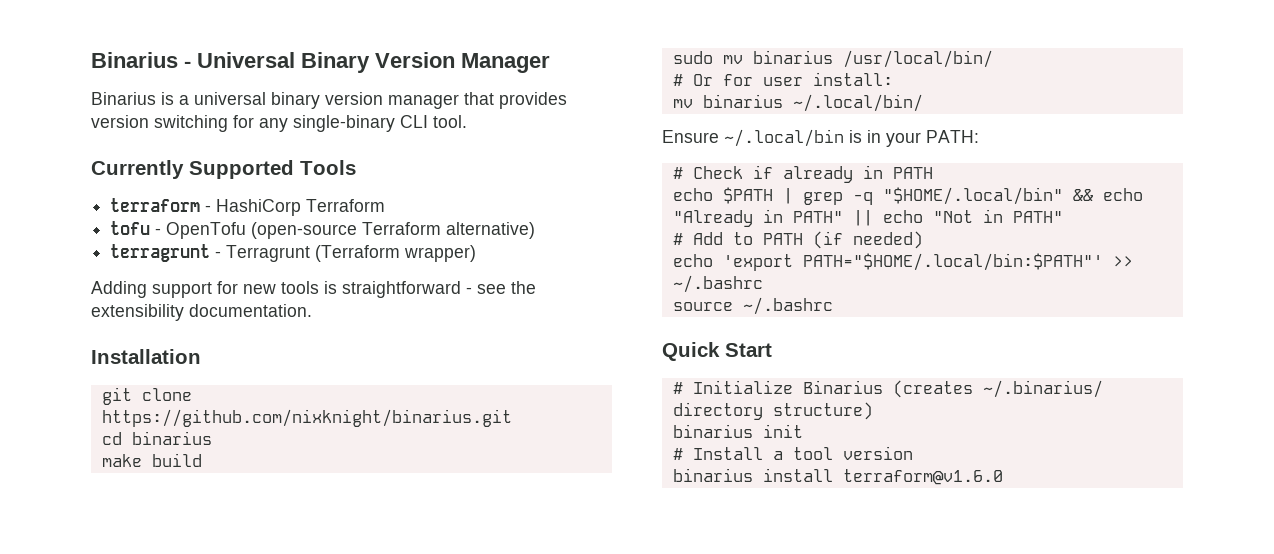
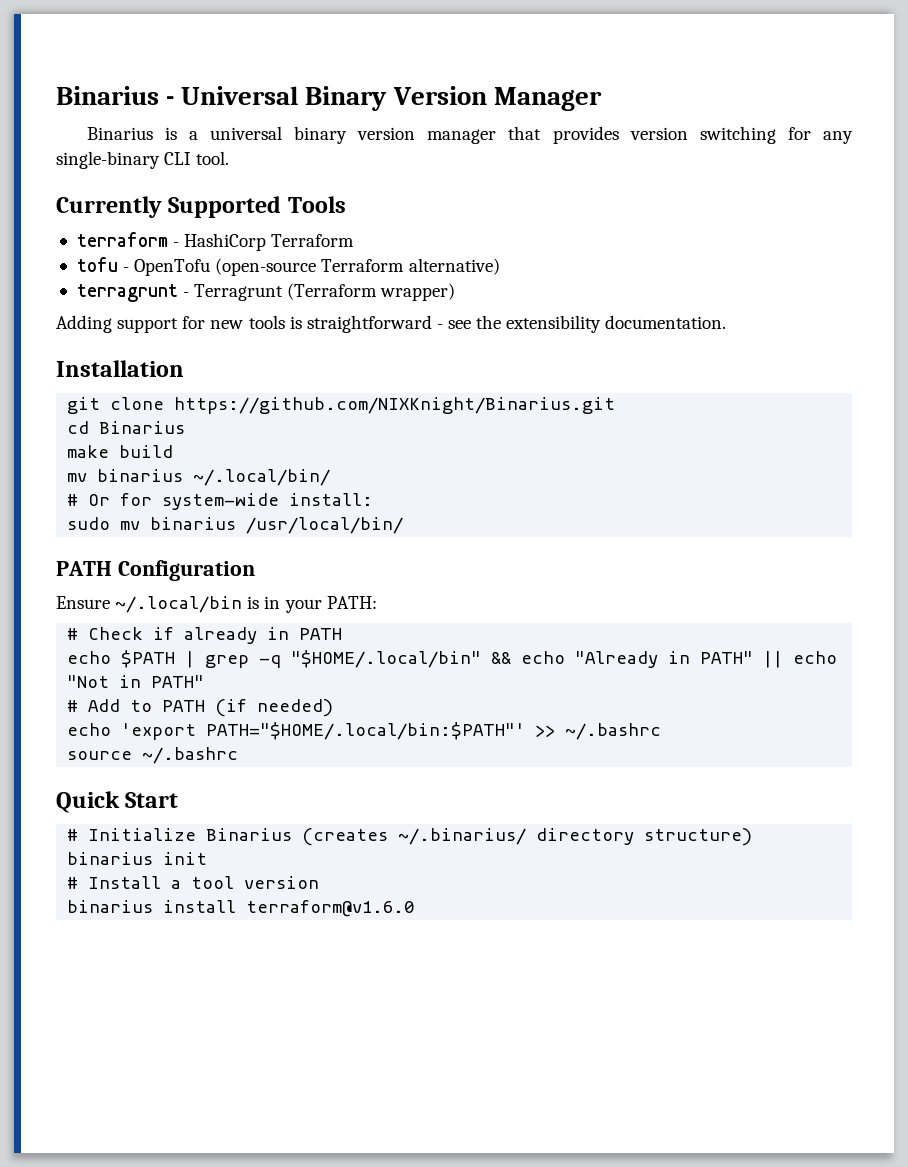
- git clone https://github.com/nixknight/binarius.git
+ git clone https://github.com/NIXKnight/Binarius.git
- cd binarius
+ cd Binarius
+ mv binarius ~/.local/bin/
+ # Or for system-wide install:
  sudo mv binarius /usr/local/bin/
- # Or for user install:
- mv binarius ~/.local/bin/
+ PATH Configuration

